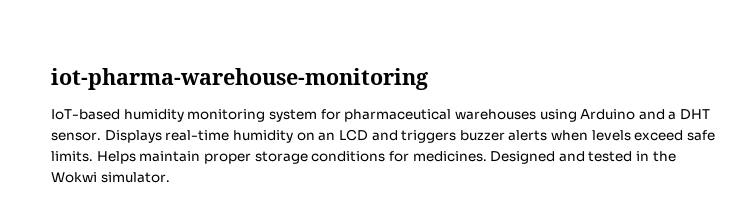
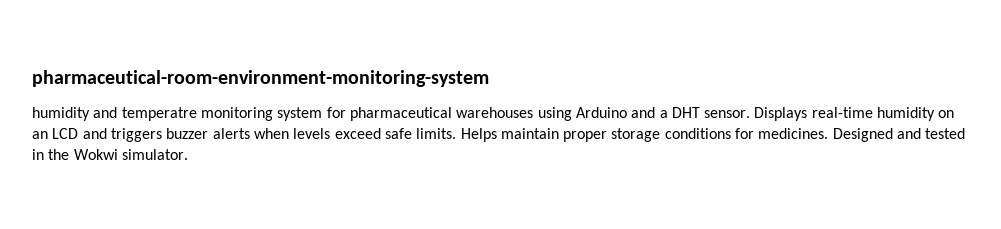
- iot-pharma-warehouse-monitoring
- IoT-based humidity monitoring system for pharmaceutical warehouses using Arduino and a DHT sensor.
+ pharmaceutical-room-environment-monitoring-system
+ humidity and temperatre monitoring system for pharmaceutical warehouses using Arduino and a DHT sensor.

